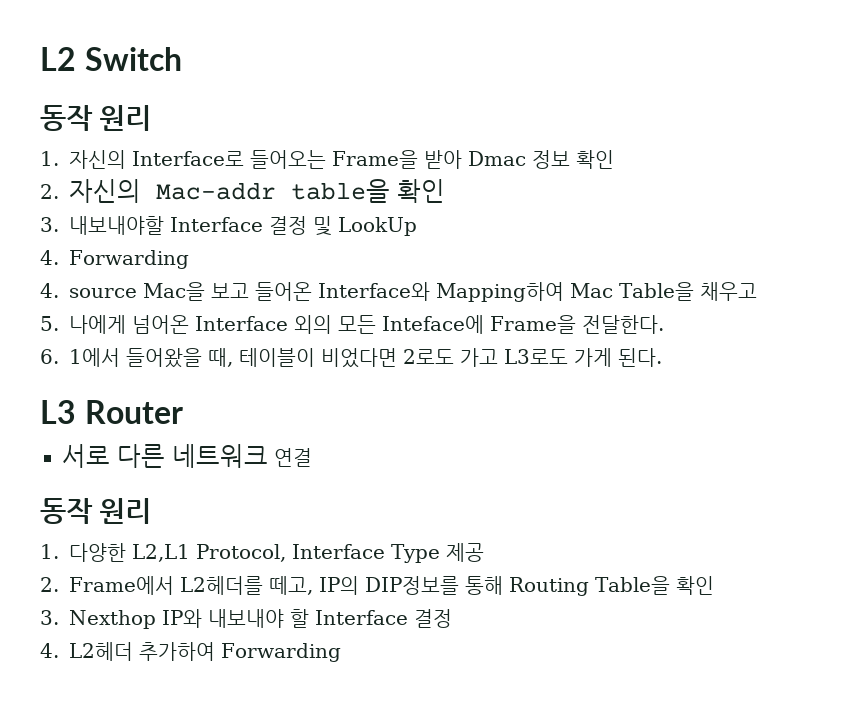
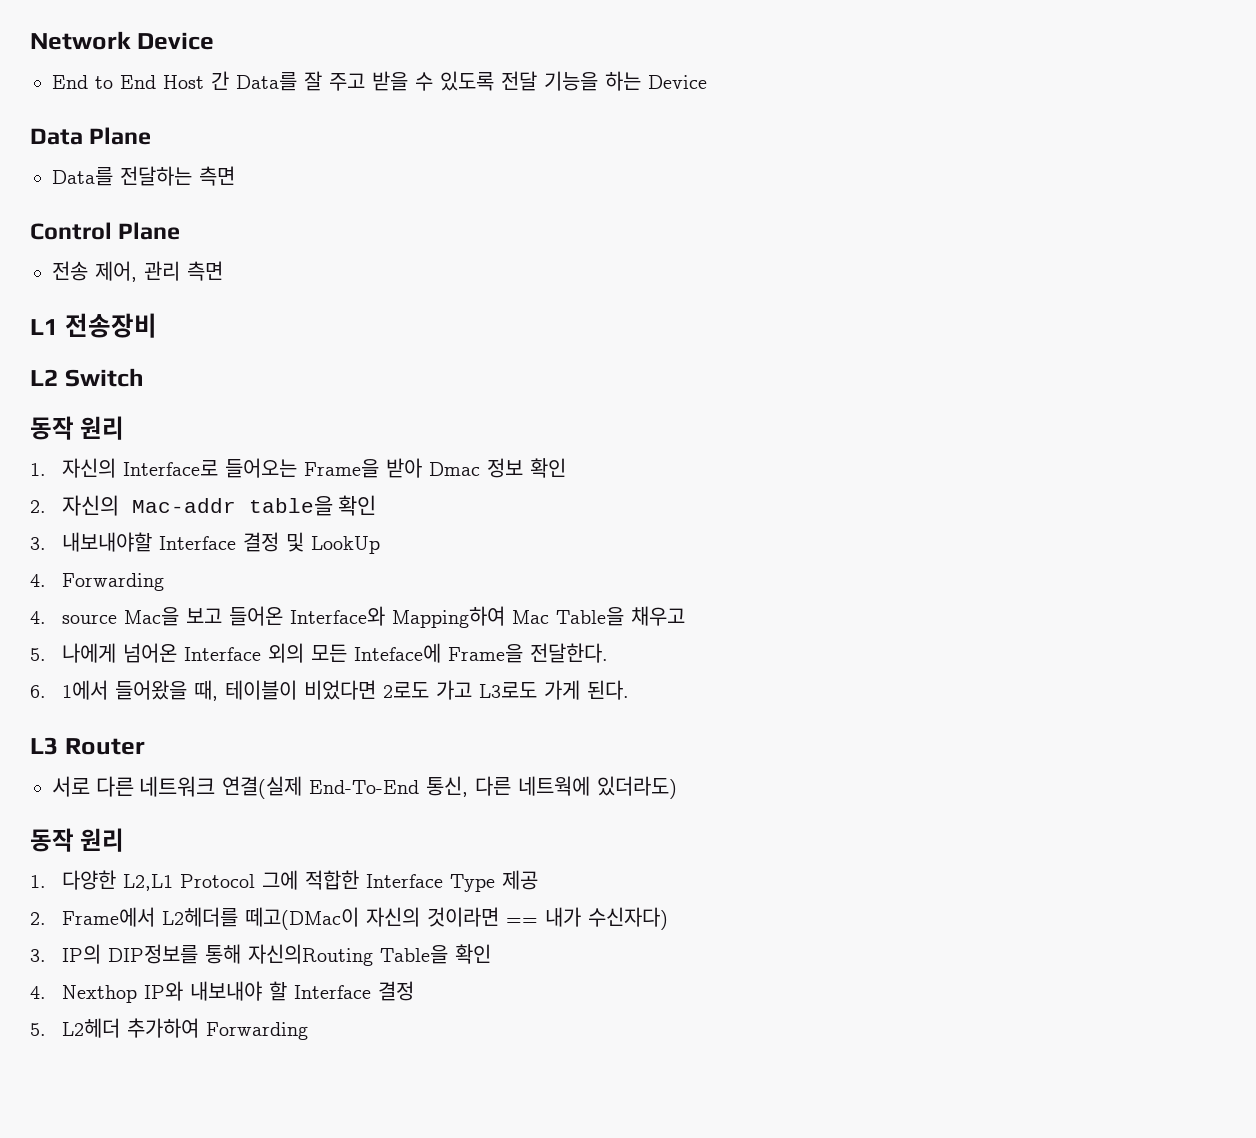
+ Network Device
+ End to End Host 간 Data를 잘 주고 받을 수 있도록 전달 기능을 하는 Device
+ Data Plane
+ Data를 전달하는 측면
+ Control Plane
+ 전송 제어, 관리 측면
+ L1 전송장비
- 서로 다른 네트워크 연결
+ 서로 다른 네트워크 연결(실제 End-To-End 통신, 다른 네트웍에 있더라도)
- 1. 다양한 L2,L1 Protocol, Interface Type 제공
+ 1. 다양한 L2,L1 Protocol 그에 적합한 Interface Type 제공
- 2. Frame에서 L2헤더를 떼고, IP의 DIP정보를 통해 Routing Table을 확인
+ 2. Frame에서 L2헤더를 떼고(DMac이 자신의 것이라면 == 내가 수신자다)
+ 3. IP의 DIP정보를 통해 자신의Routing Table을 확인
- 3. Nexthop IP와 내보내야 할 Interface 결정
+ 4. Nexthop IP와 내보내야 할 Interface 결정
- 4. L2헤더 추가하여 Forwarding
+ 5. L2헤더 추가하여 Forwarding

